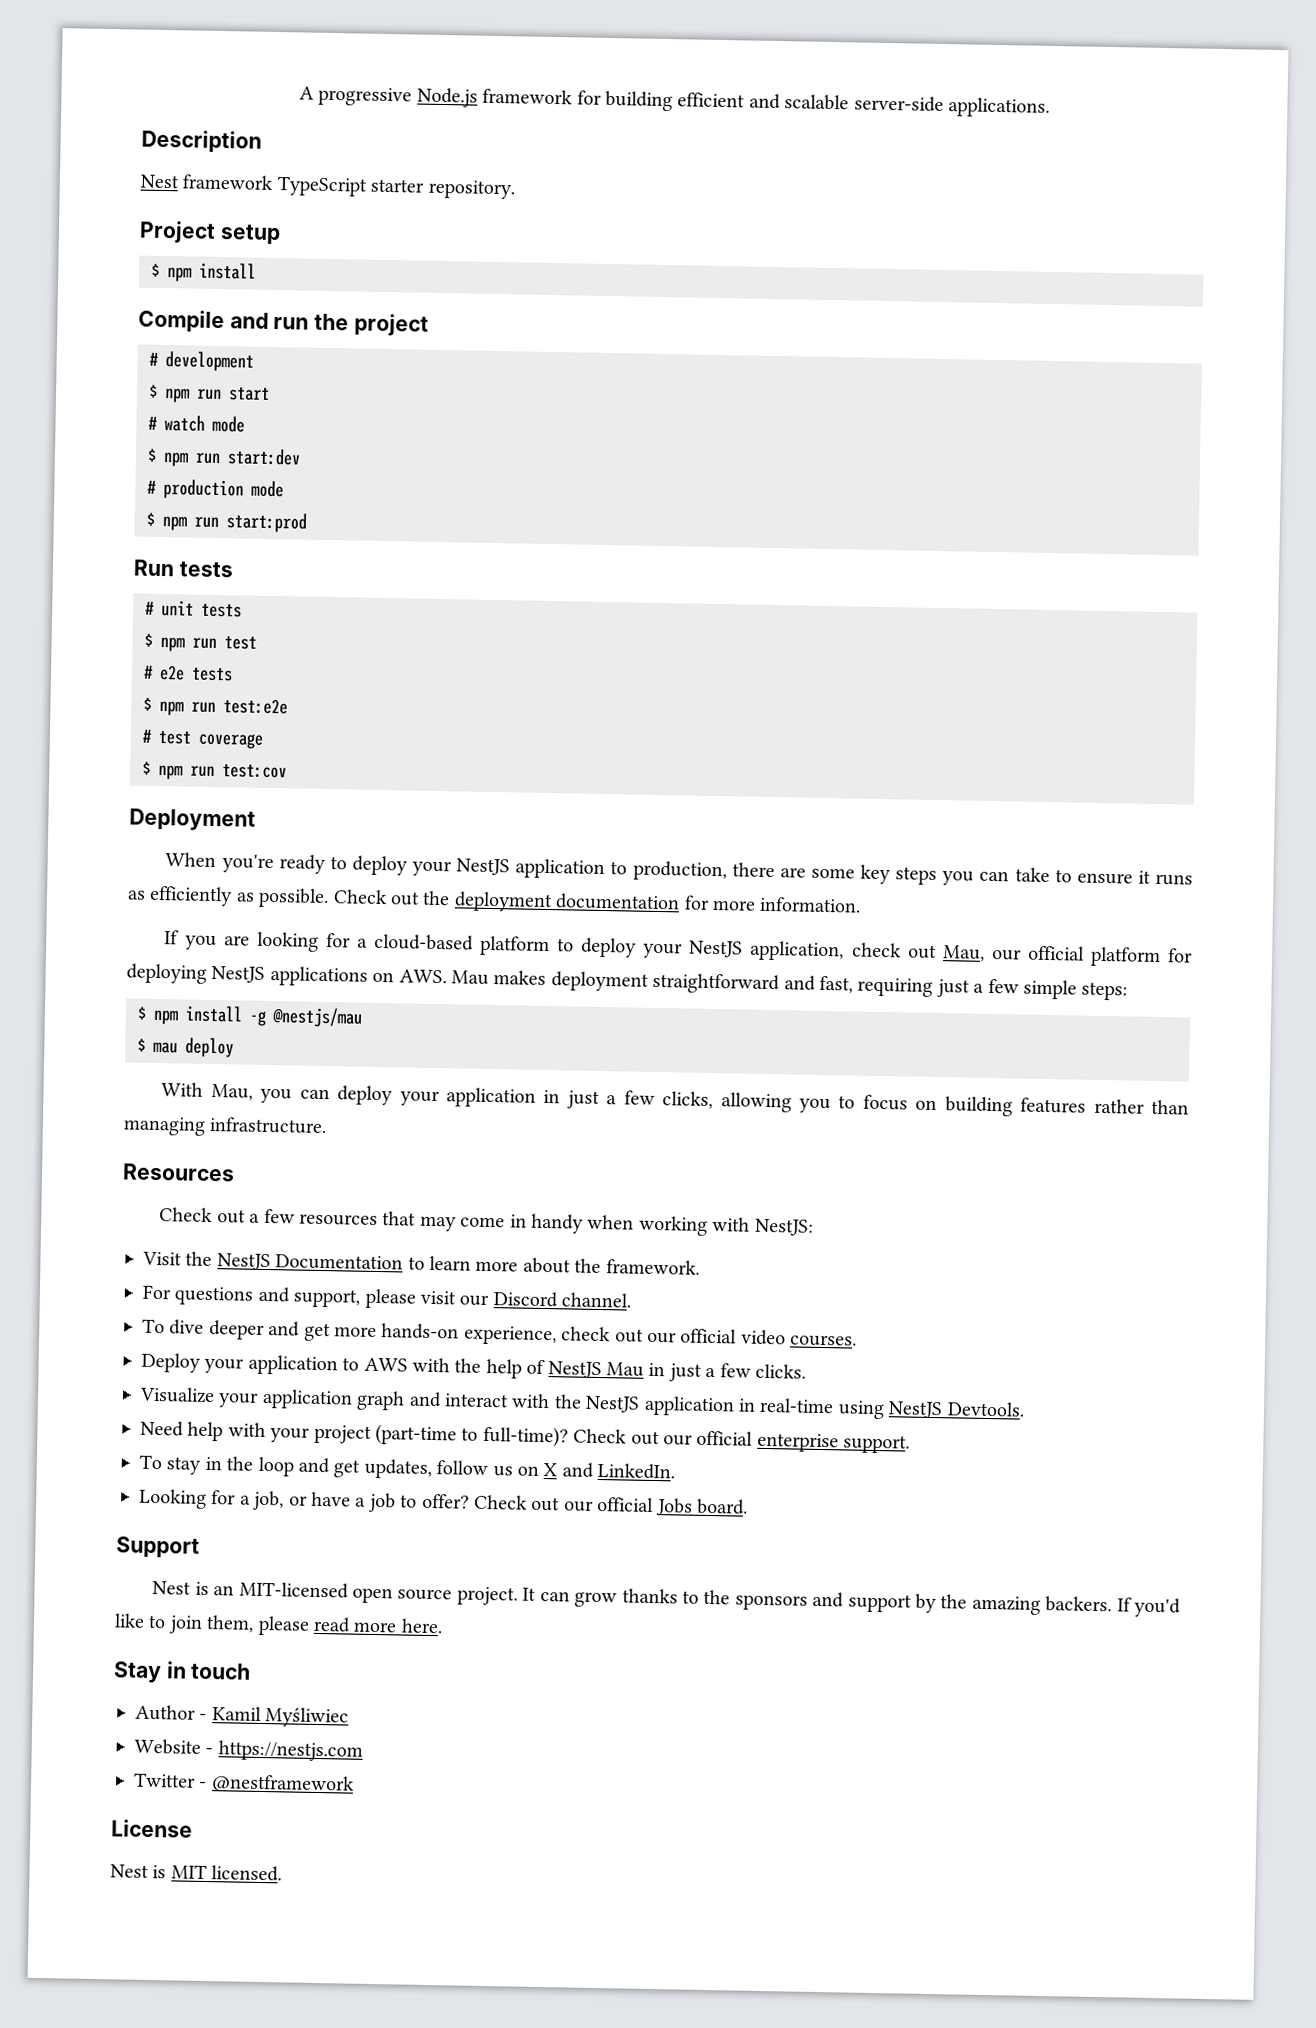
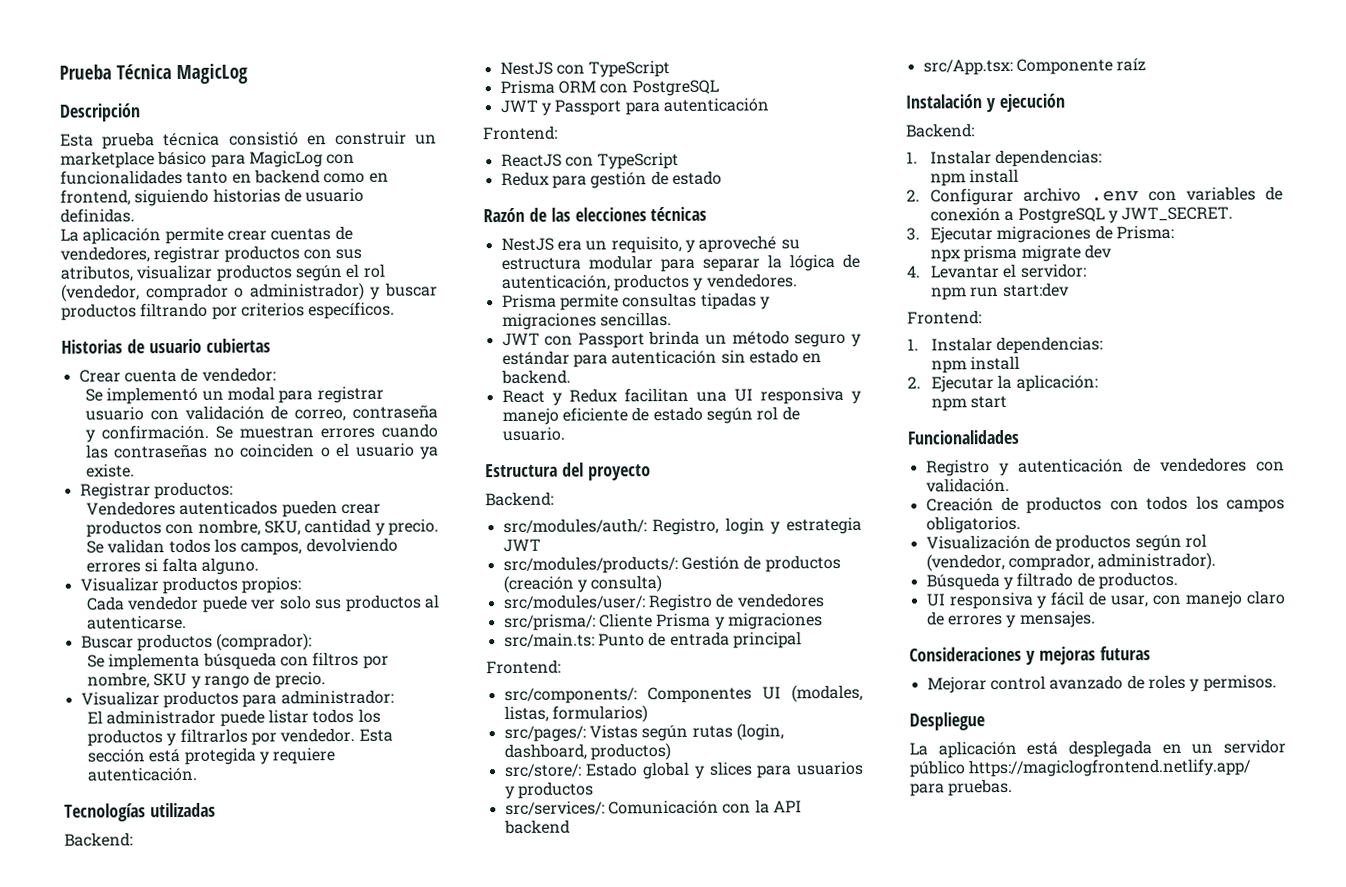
- A progressive Node.js framework for building efficient and scalable server-side applications.
- Description
- Nest framework TypeScript starter repository.
- Project setup
- $ npm install
- Compile and run the project
- # development
- $ npm run start
- # watch mode
- $ npm run start:dev
- # production mode
- $ npm run start:prod
- Run tests
- # unit tests
- $ npm run test
- # e2e tests
- $ npm run test:e2e
- # test coverage
- $ npm run test:cov
- Deployment
- When you're ready to deploy your NestJS application to production, there are some key steps you can take to ensure it runs as efficiently as possible. Check out the deployment documentation for more information.
- If you are looking for a cloud-based platform to deploy your NestJS application, check out Mau, our official platform for deploying NestJS applications on AWS. Mau makes deployment straightforward and fast, requiring just a few simple steps:
- $ npm install -g @nestjs/mau
- $ mau deploy
- With Mau, you can deploy your application in just a few clicks, allowing you to focus on building features rather than managing infrastructure.
- Resources
- Check out a few resources that may come in handy when working with NestJS:
- Visit the NestJS Documentation to learn more about the framework.
- For questions and support, please visit our Discord channel.
- To dive deeper and get more hands-on experience, check out our official video courses.
- Deploy your application to AWS with the help of NestJS Mau in just a few clicks.
- Visualize your application graph and interact with the NestJS application in real-time using NestJS Devtools.
- Need help with your project (part-time to full-time)? Check out our official enterprise support.
- To stay in the loop and get updates, follow us on X and LinkedIn.
- Looking for a job, or have a job to offer? Check out our official Jobs board.
- Support
- Nest is an MIT-licensed open source project. It can grow thanks to the sponsors and support by the amazing backers. If you'd like to join them, please read more here.
- Stay in touch
- Author - Kamil Myśliwiec
- Website - https://nestjs.com
- Twitter - @nestframework
- License
- Nest is MIT licensed.
+ Prueba Técnica MagicLog
+ Descripción
+ Esta prueba técnica consistió en construir un marketplace básico para MagicLog con funcionalidades tanto en backend como en frontend, siguiendo historias de usuario definidas.
+ La aplicación permite crear cuentas de vendedores, registrar productos con sus atributos, visualizar productos según el rol (vendedor, comprador o administrador) y buscar productos filtrando por criterios específicos.
+ Historias de usuario cubiertas
+ Crear cuenta de vendedor:
+ Se implementó un modal para registrar usuario con validación de correo, contraseña y confirmación. Se muestran errores cuando las contraseñas no coinciden o el usuario ya existe.
+ Registrar productos:
+ Vendedores autenticados pueden crear productos con nombre, SKU, cantidad y precio. Se validan todos los campos, devolviendo errores si falta alguno.
+ Visualizar productos propios:
+ Cada vendedor puede ver solo sus productos al autenticarse.
+ Buscar productos (comprador):
+ Se implementa búsqueda con filtros por nombre, SKU y rango de precio.
+ Visualizar productos para administrador:
+ El administrador puede listar todos los productos y filtrarlos por vendedor. Esta sección está protegida y requiere autenticación.
+ Tecnologías utilizadas
+ Backend:
+ NestJS con TypeScript
+ Prisma ORM con PostgreSQL
+ JWT y Passport para autenticación
+ Frontend:
+ ReactJS con TypeScript
+ Redux para gestión de estado
+ Razón de las elecciones técnicas
+ NestJS era un requisito, y aproveché su estructura modular para separar la lógica de autenticación, productos y vendedores.
+ Prisma permite consultas tipadas y migraciones sencillas.
+ JWT con Passport brinda un método seguro y estándar para autenticación sin estado en backend.
+ React y Redux facilitan una UI responsiva y manejo eficiente de estado según rol de usuario.
+ Estructura del proyecto
+ Backend:
+ src/modules/auth/: Registro, login y estrategia JWT
+ src/modules/products/: Gestión de productos (creación y consulta)
+ src/modules/user/: Registro de vendedores
+ src/prisma/: Cliente Prisma y migraciones
+ src/main.ts: Punto de entrada principal
+ Frontend:
+ src/components/: Componentes UI (modales, listas, formularios)
+ src/pages/: Vistas según rutas (login, dashboard, productos)
+ src/store/: Estado global y slices para usuarios y productos
+ src/services/: Comunicación con la API backend
+ src/App.tsx: Componente raíz
+ Instalación y ejecución
+ Backend:
+ 1. Instalar dependencias:
+ npm install
+ 2. Configurar archivo .env con variables de conexión a PostgreSQL y JWT_SECRET.
+ 3. Ejecutar migraciones de Prisma:
+ npx prisma migrate dev
+ 4. Levantar el servidor:
+ npm run start:dev
+ Frontend:
+ 1. Instalar dependencias:
+ npm install
+ 2. Ejecutar la aplicación:
+ npm start
+ Funcionalidades
+ Registro y autenticación de vendedores con validación.
+ Creación de productos con todos los campos obligatorios.
+ Visualización de productos según rol (vendedor, comprador, administrador).
+ Búsqueda y filtrado de productos.
+ UI responsiva y fácil de usar, con manejo claro de errores y mensajes.
+ Consideraciones y mejoras futuras
+ Mejorar control avanzado de roles y permisos.
+ Despliegue
+ La aplicación está desplegada en un servidor público https://magiclogfrontend.netlify.app/ para pruebas.

